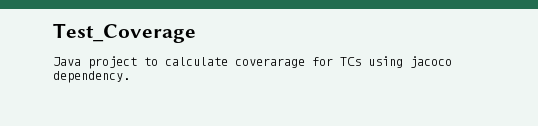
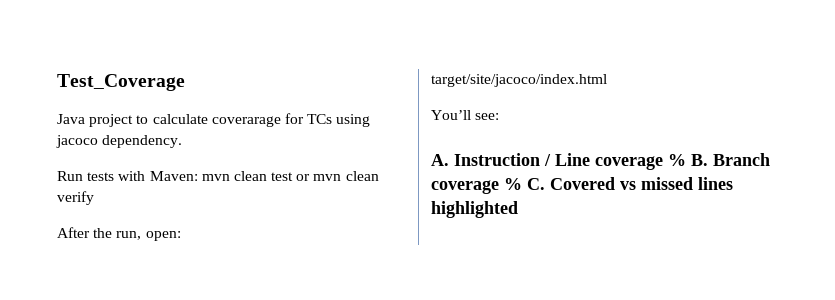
+ Run tests with Maven: mvn clean test or mvn clean verify
+ After the run, open:
+ target/site/jacoco/index.html
+ You’ll see:
+ A. Instruction / Line coverage % B. Branch coverage % C. Covered vs missed lines highlighted

